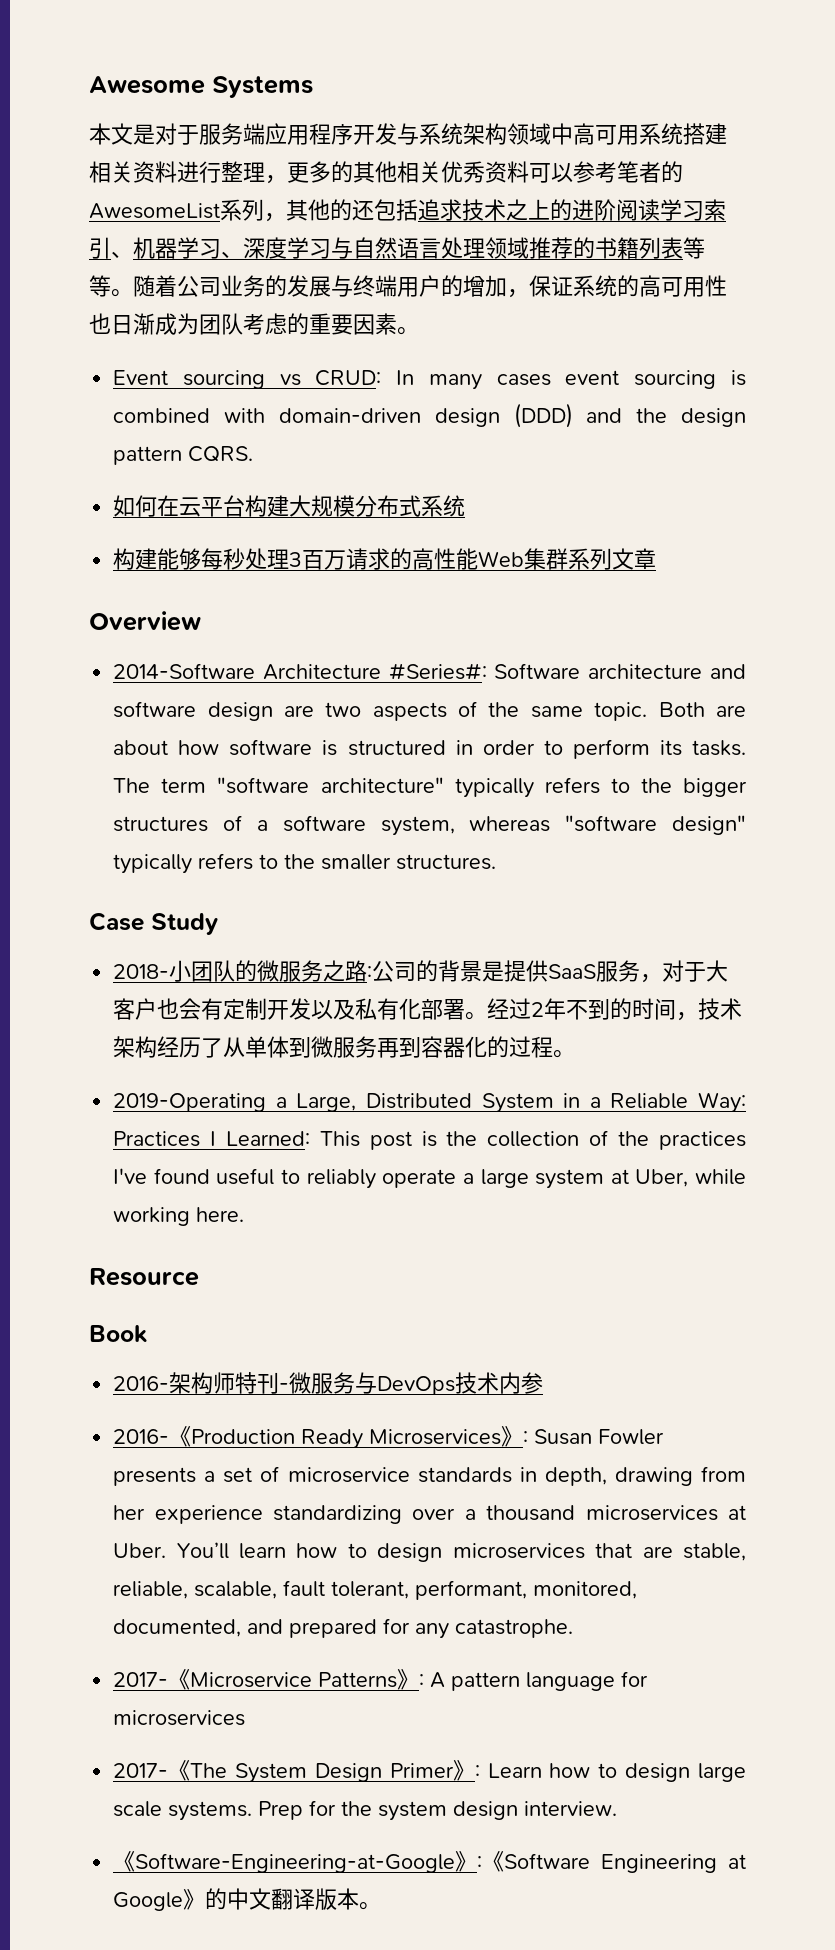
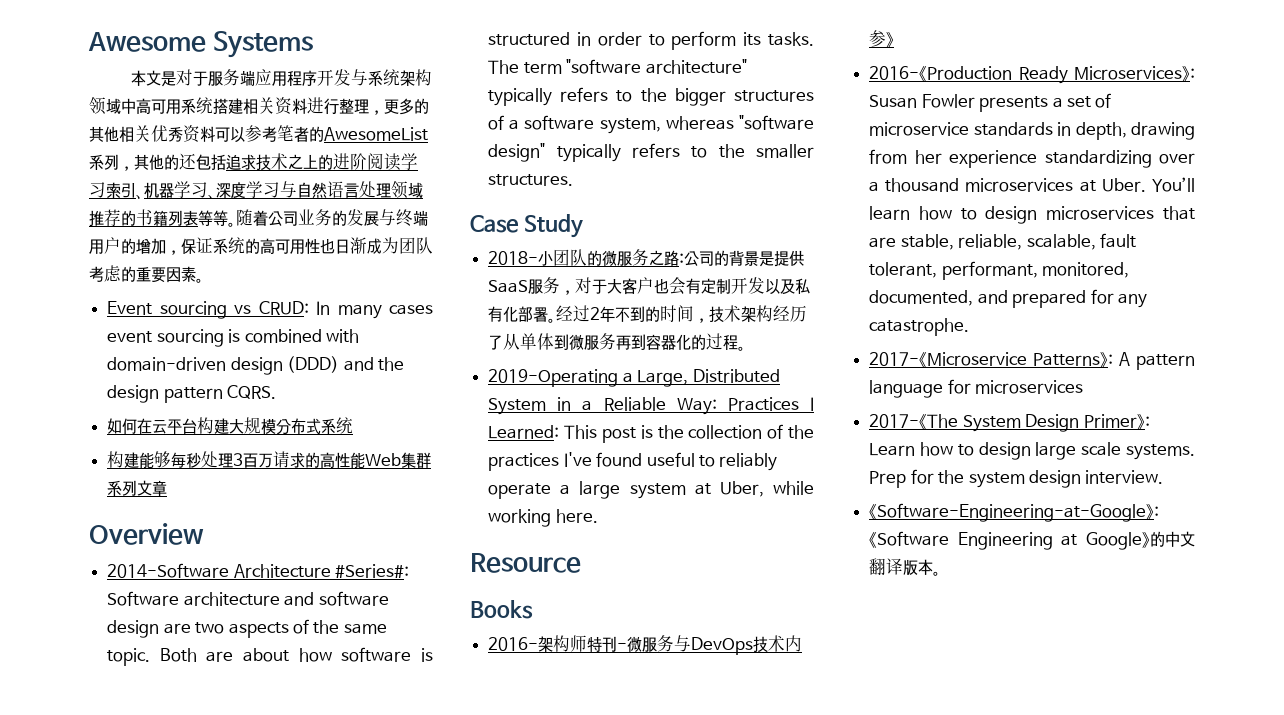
- Book
+ Books
- 2016-架构师特刊-微服务与DevOps技术内参
+ 2016-架构师特刊-微服务与DevOps技术内参》

